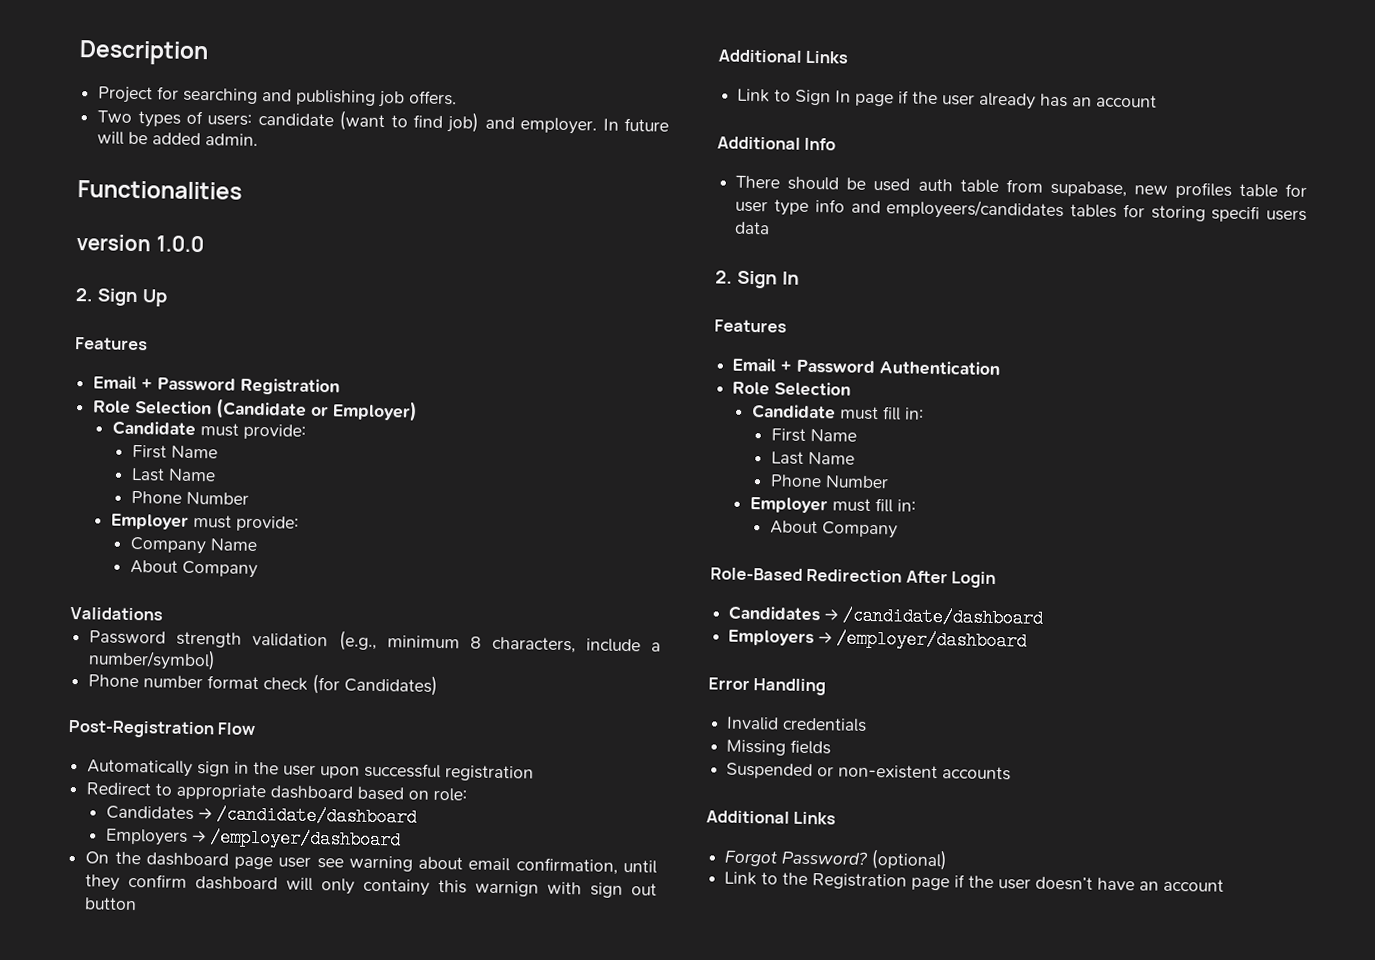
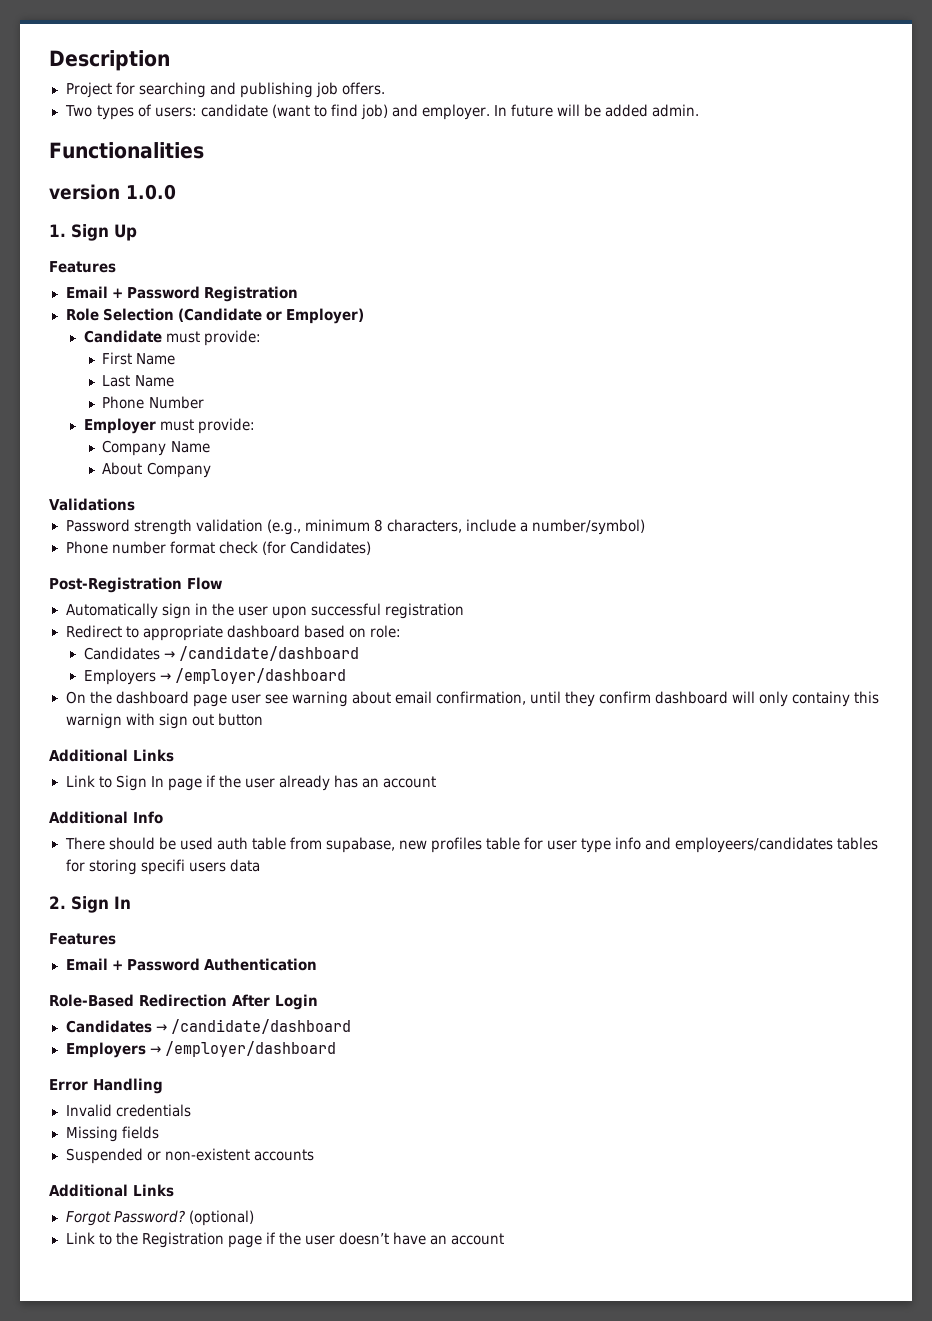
- 2. Sign Up
+ 1. Sign Up
  Email + Password Authentication
- Role Selection
- Candidate must fill in:
- First Name
- Last Name
- Phone Number
- Employer must fill in:
- About Company

